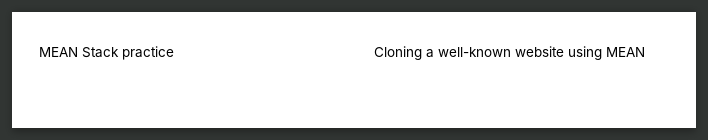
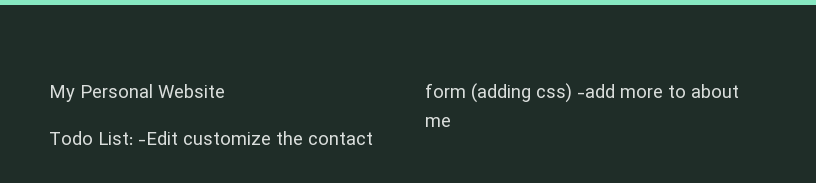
- MEAN Stack practice
- Cloning a well-known website using MEAN
+ My Personal Website
+ Todo List: -Edit customize the contact form (adding css) -add more to about me

